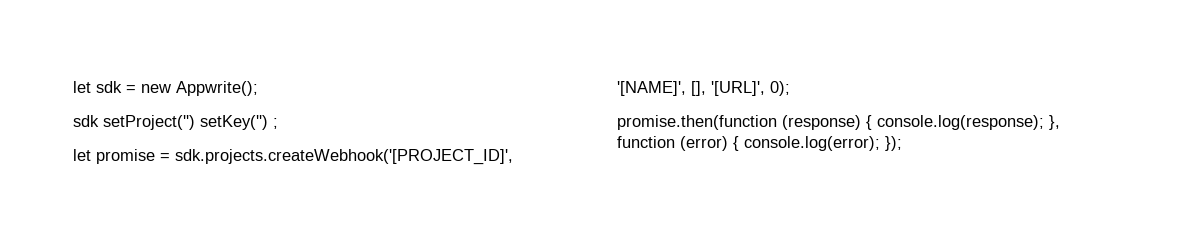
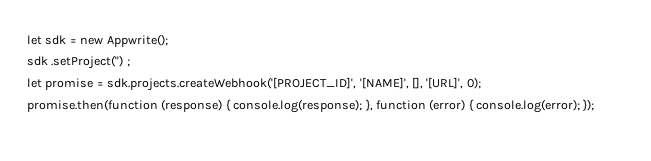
- sdk setProject('') setKey('') ;
+ sdk .setProject('') ;

